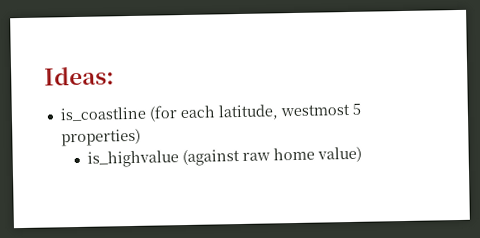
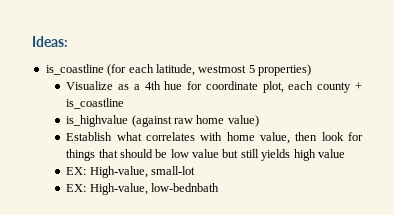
+ Visualize as a 4th hue for coordinate plot, each county + is_coastline
+ Establish what correlates with home value, then look for things that should be low value but still yields high value
+ EX: High-value, small-lot
+ EX: High-value, low-bednbath

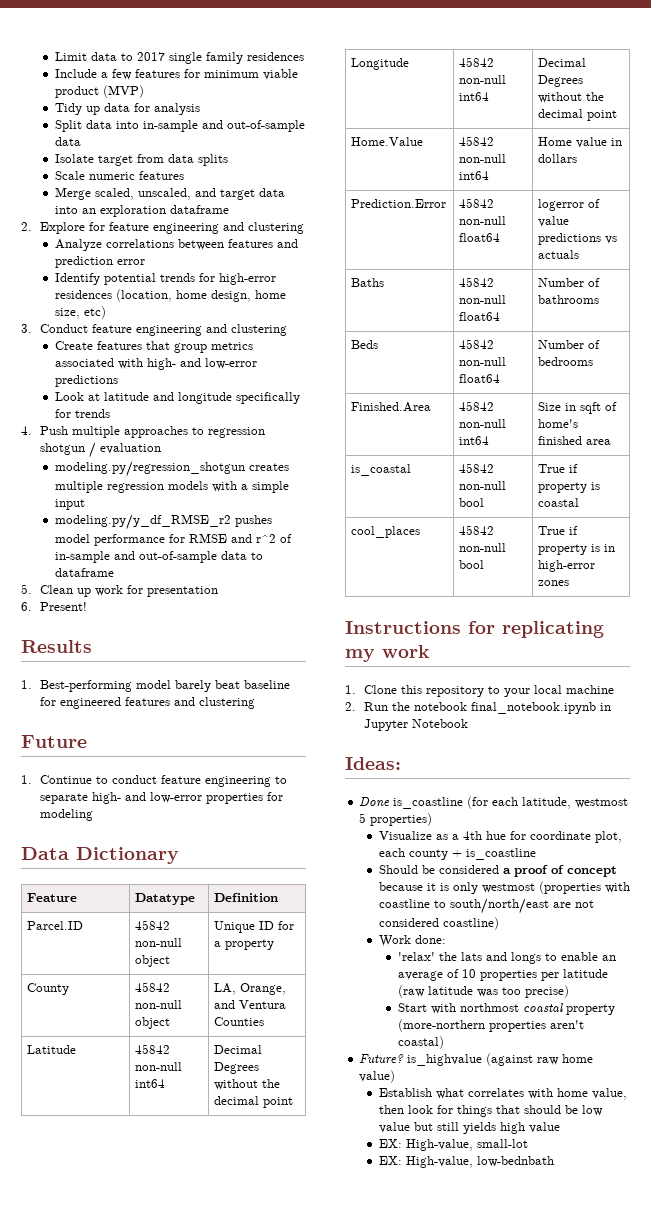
+ Limit data to 2017 single family residences
+ Include a few features for minimum viable product (MVP)
+ Tidy up data for analysis
+ Split data into in-sample and out-of-sample data
+ Isolate target from data splits
+ Scale numeric features
+ Merge scaled, unscaled, and target data into an exploration dataframe
+ 2. Explore for feature engineering and clustering
+ Analyze correlations between features and prediction error
+ Identify potential trends for high-error residences (location, home design, home size, etc)
+ 3. Conduct feature engineering and clustering
+ Create features that group metrics associated with high- and low-error predictions
+ Look at latitude and longitude specifically for trends
+ 4. Push multiple approaches to regression shotgun / evaluation
+ modeling.py/regression_shotgun creates multiple regression models with a simple input
+ modeling.py/y_df_RMSE_r2 pushes model performance for RMSE and r^2 of in-sample and out-of-sample data to dataframe
+ 5. Clean up work for presentation
+ 6. Present!
+ Results
+ 1. Best-performing model barely beat baseline for engineered features and clustering
+ Future
+ 1. Continue to conduct feature engineering to separate high- and low-error properties for modeling
+ Data Dictionary
+ Feature | Datatype | Definition
+ Parcel.ID | 45842 non-null object | Unique ID for a property
+ County | 45842 non-null object | LA, Orange, and Ventura Counties
+ Latitude | 45842 non-null int64 | Decimal Degrees without the decimal point
+ Longitude | 45842 non-null int64 | Decimal Degrees without the decimal point
+ Home.Value | 45842 non-null int64 | Home value in dollars
+ Prediction.Error | 45842 non-null float64 | logerror of value predictions vs actuals
+ Baths | 45842 non-null float64 | Number of bathrooms
+ Beds | 45842 non-null float64 | Number of bedrooms
+ Finished.Area | 45842 non-null int64 | Size in sqft of home's finished area
+ is_coastal | 45842 non-null bool | True if property is coastal
+ cool_places | 45842 non-null bool | True if property is in high-error zones
+ Instructions for replicating my work
+ 1. Clone this repository to your local machine
+ 2. Run the notebook final_notebook.ipynb in Jupyter Notebook
- is_coastline (for each latitude, westmost 5 properties)
+ Done is_coastline (for each latitude, westmost 5 properties)
- is_highvalue (against raw home value)
+ Should be considered a proof of concept because it is only westmost (properties with coastline to south/north/east are not considered coastline)
+ Work done:
+ 'relax' the lats and longs to enable an average of 10 properties per latitude (raw latitude was too precise)
+ Start with northmost coastal property (more-northern properties aren't coastal)
+ Future? is_highvalue (against raw home value)

